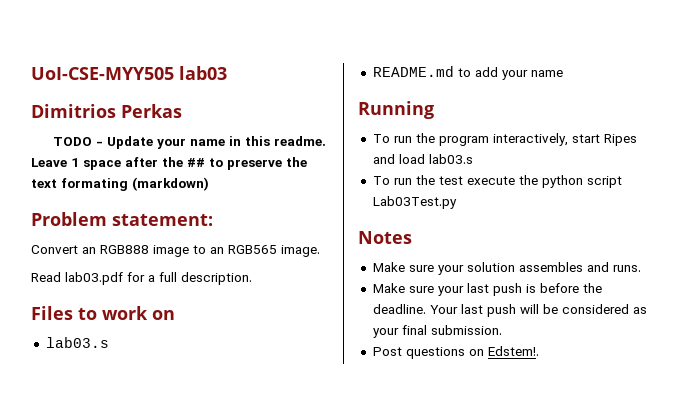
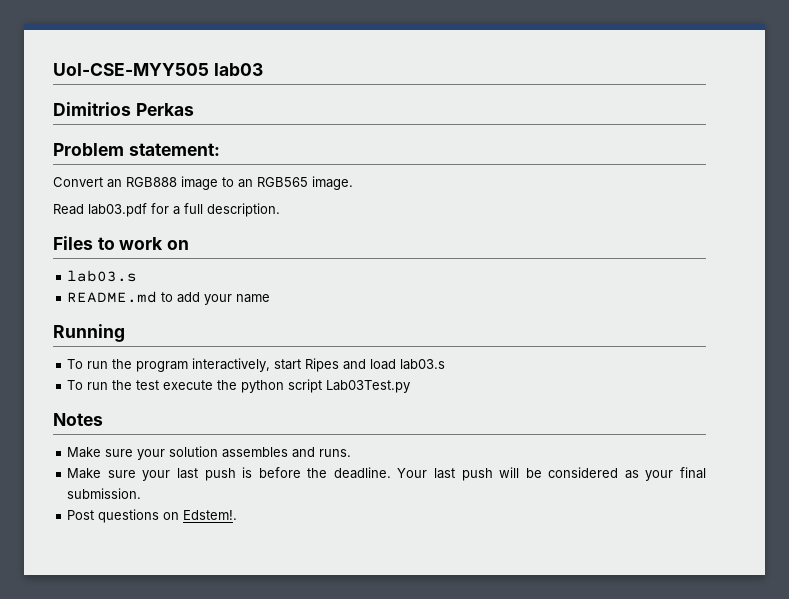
- TODO - Update your name in this readme. Leave 1 space after the ## to preserve the text formating (markdown)

